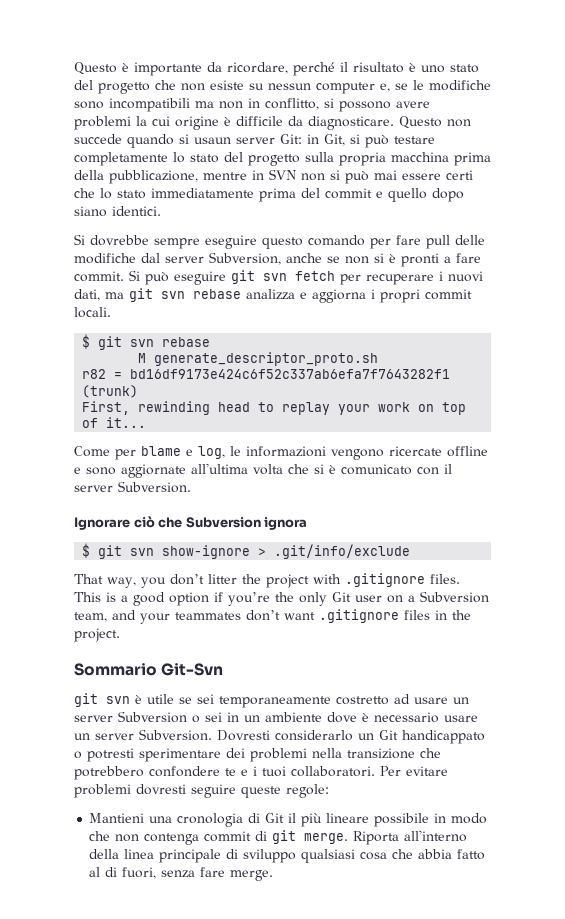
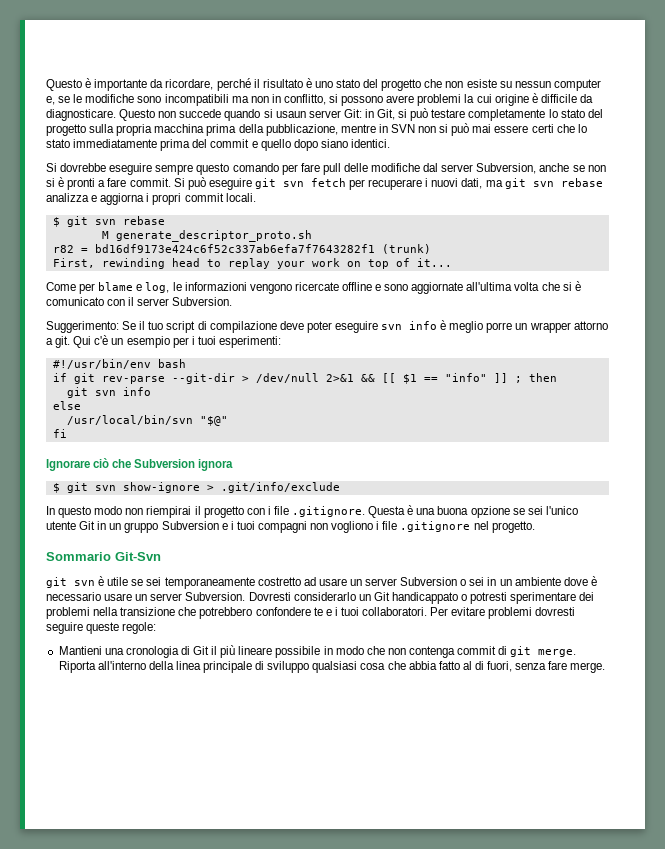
- Si dovrebbe sempre eseguire questo comando per fare pull delle modifiche dal server Subversion, anche se non si è pronti a fare commit.
+ Si dovrebbe eseguire sempre questo comando per fare pull delle modifiche dal server Subversion, anche se non si è pronti a fare commit.
+ Suggerimento: Se il tuo script di compilazione deve poter eseguire svn info è meglio porre un wrapper attorno a git. Qui c'è un esempio per i tuoi esperimenti:
+ #!/usr/bin/env bash
+ if git rev-parse --git-dir > /dev/null 2>&1 && [[ $1 == "info" ]] ; then
+ git svn info
+ else
+ /usr/local/bin/svn "$@"
+ fi
- That way, you don’t litter the project with .gitignore files. This is a good option if you’re the only Git user on a Subversion team, and your teammates don’t want .gitignore files in the project.
+ In questo modo non riempirai il progetto con i file .gitignore. Questa è una buona opzione se sei l'unico utente Git in un gruppo Subversion e i tuoi compagni non vogliono i file .gitignore nel progetto.

